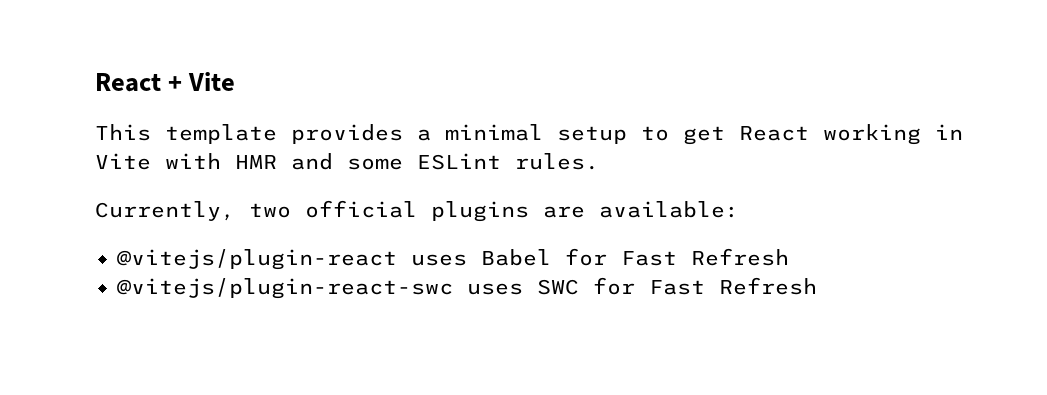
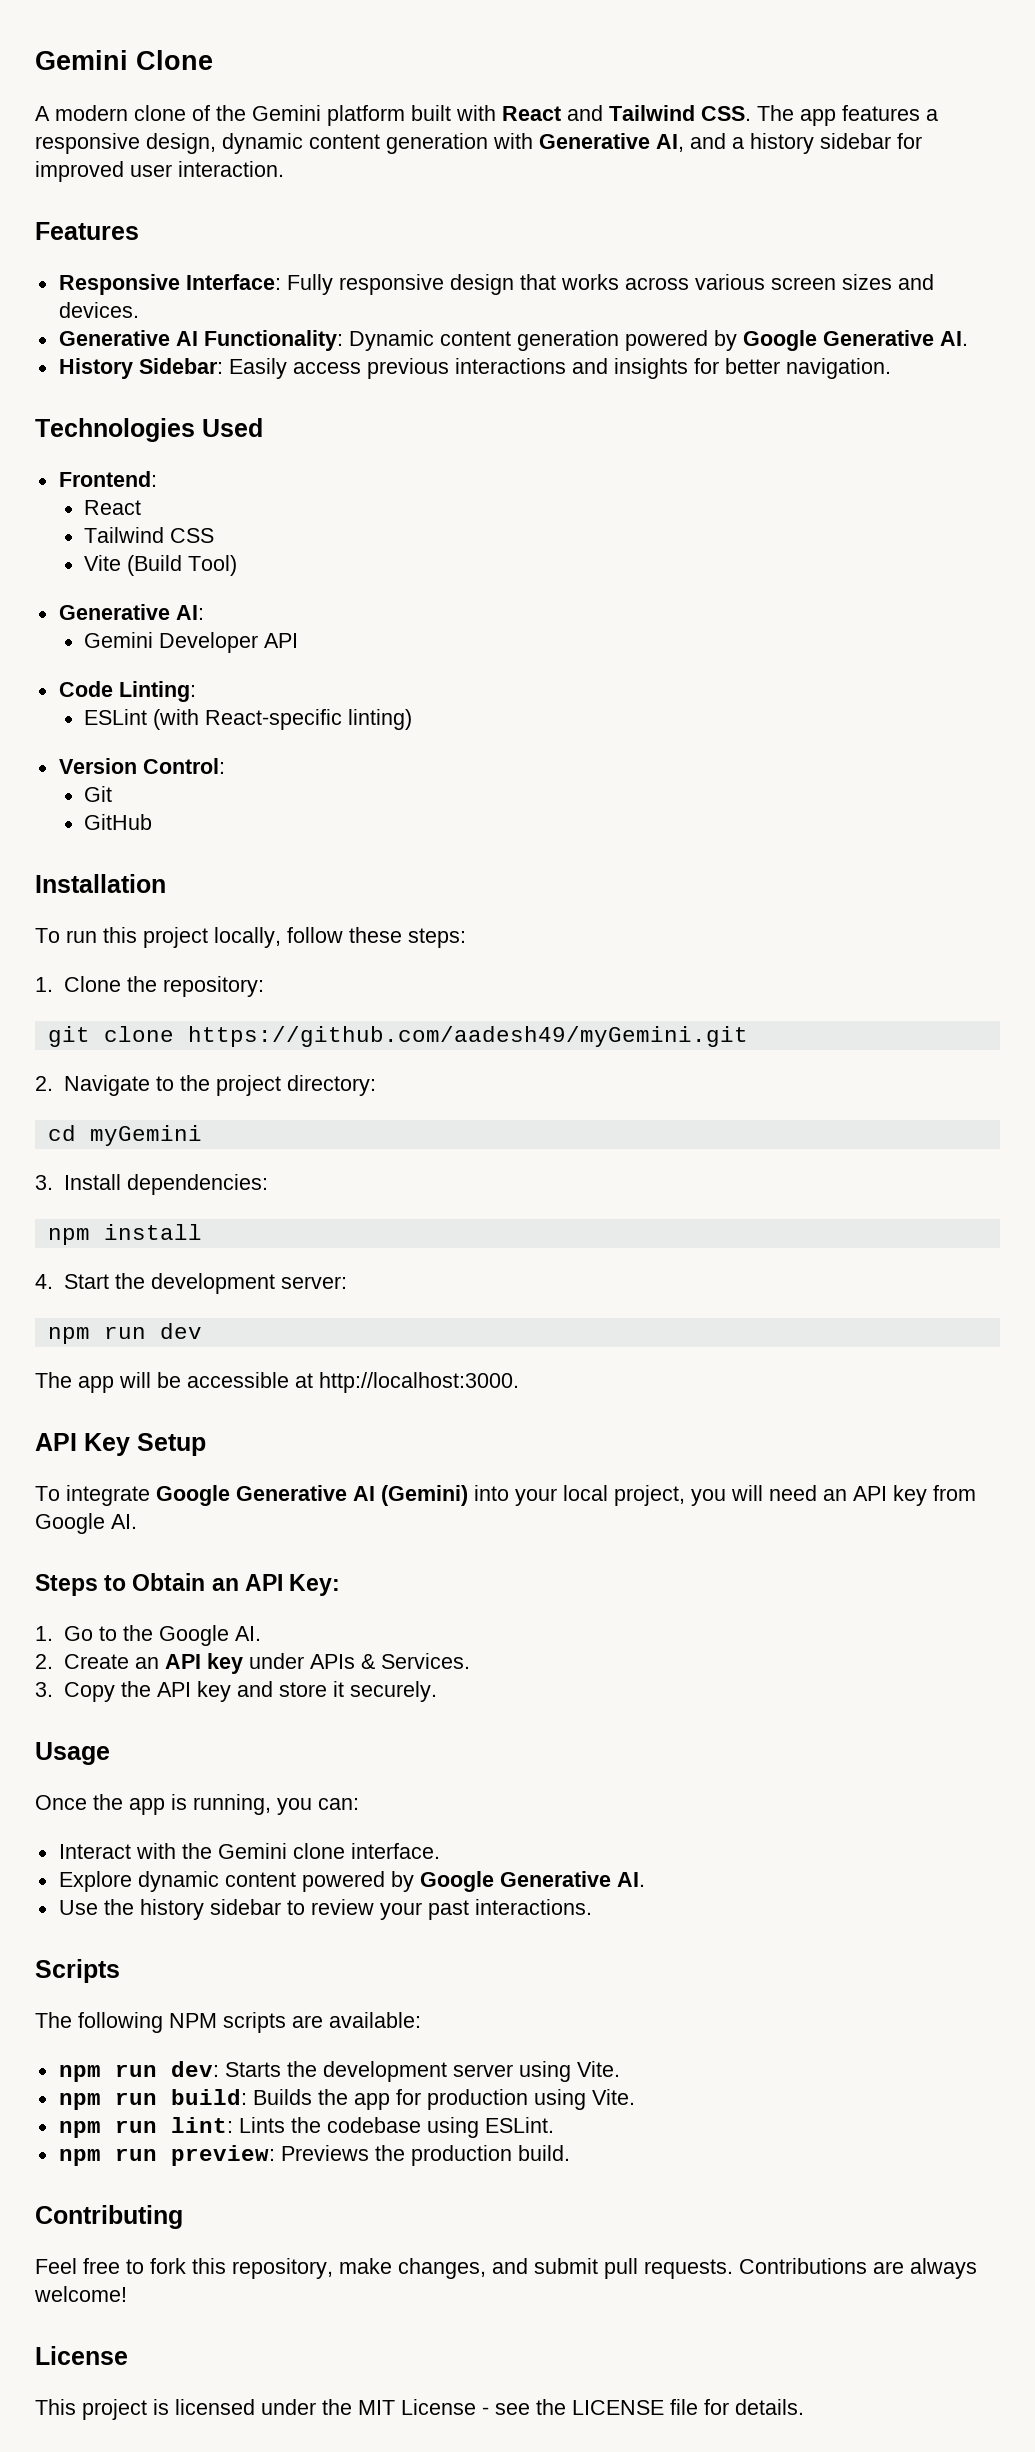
- React + Vite
- This template provides a minimal setup to get React working in Vite with HMR and some ESLint rules.
- Currently, two official plugins are available:
- @vitejs/plugin-react uses Babel for Fast Refresh
- @vitejs/plugin-react-swc uses SWC for Fast Refresh
+ Gemini Clone
+ A modern clone of the Gemini platform built with React and Tailwind CSS. The app features a responsive design, dynamic content generation with Generative AI, and a history sidebar for improved user interaction.
+ Features
+ Responsive Interface: Fully responsive design that works across various screen sizes and devices.
+ Generative AI Functionality: Dynamic content generation powered by Google Generative AI.
+ History Sidebar: Easily access previous interactions and insights for better navigation.
+ Technologies Used
+ Frontend:
+ React
+ Tailwind CSS
+ Vite (Build Tool)
+ Generative AI:
+ Gemini Developer API
+ Code Linting:
+ ESLint (with React-specific linting)
+ Version Control:
+ Git
+ GitHub
+ Installation
+ To run this project locally, follow these steps:
+ 1. Clone the repository:
+ git clone https://github.com/aadesh49/myGemini.git
+ 2. Navigate to the project directory:
+ cd myGemini
+ 3. Install dependencies:
+ npm install
+ 4. Start the development server:
+ npm run dev
+ The app will be accessible at http://localhost:3000.
+ API Key Setup
+ To integrate Google Generative AI (Gemini) into your local project, you will need an API key from Google AI.
+ Steps to Obtain an API Key:
+ 1. Go to the Google AI.
+ 2. Create an API key under APIs & Services.
+ 3. Copy the API key and store it securely.
+ Usage
+ Once the app is running, you can:
+ Interact with the Gemini clone interface.
+ Explore dynamic content powered by Google Generative AI.
+ Use the history sidebar to review your past interactions.
+ Scripts
+ The following NPM scripts are available:
+ npm run dev: Starts the development server using Vite.
+ npm run build: Builds the app for production using Vite.
+ npm run lint: Lints the codebase using ESLint.
+ npm run preview: Previews the production build.
+ Contributing
+ Feel free to fork this repository, make changes, and submit pull requests. Contributions are always welcome!
+ License
+ This project is licensed under the MIT License - see the LICENSE file for details.

